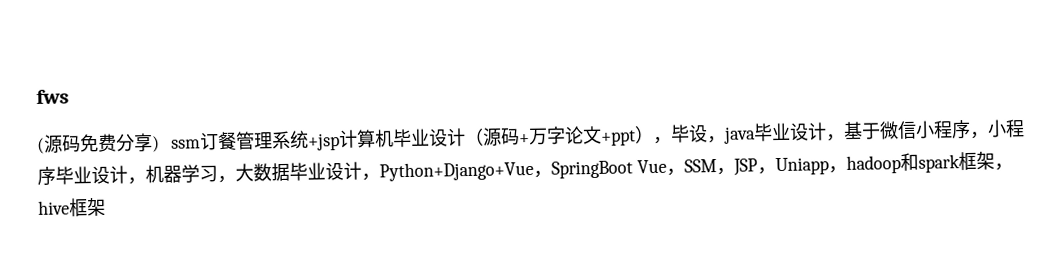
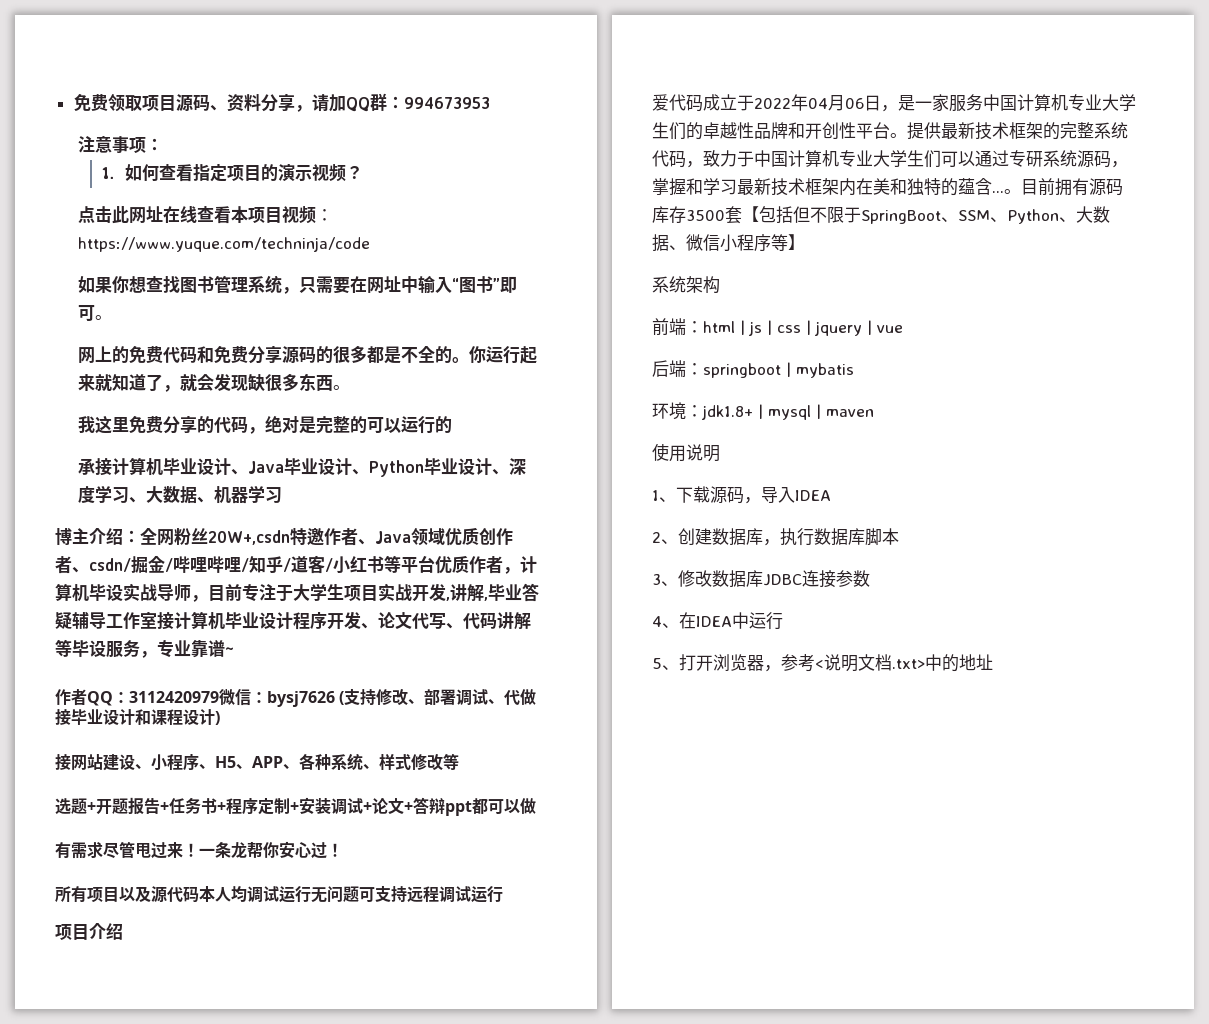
- fws
- (源码免费分享) ssm订餐管理系统+jsp计算机毕业设计（源码+万字论文+ppt），毕设，java毕业设计，基于微信小程序，小程序毕业设计，机器学习，大数据毕业设计，Python+Django+Vue，SpringBoot Vue，SSM，JSP，Uniapp，hadoop和spark框架，hive框架
+ 免费领取项目源码、资料分享，请加QQ群：994673953
+ 注意事项：
+ 1.如何查看指定项目的演示视频？
+ 点击此网址在线查看本项目视频：https://www.yuque.com/techninja/code
+ 如果你想查找图书管理系统，只需要在网址中输入“图书”即可。
+ 网上的免费代码和免费分享源码的很多都是不全的。你运行起来就知道了，就会发现缺很多东西。
+ 我这里免费分享的代码，绝对是完整的可以运行的
+ 承接计算机毕业设计、Java毕业设计、Python毕业设计、深度学习、大数据、机器学习
+ 博主介绍：全网粉丝20W+,csdn特邀作者、Java领域优质创作者、csdn/掘金/哔哩哔哩/知乎/道客/小红书等平台优质作者，计算机毕设实战导师，目前专注于大学生项目实战开发,讲解,毕业答疑辅导工作室接计算机毕业设计程序开发、论文代写、代码讲解等毕设服务，专业靠谱~
+ 作者QQ：3112420979微信：bysj7626 (支持修改、部署调试、代做接毕业设计和课程设计)
+ 接网站建设、小程序、H5、APP、各种系统、样式修改等
+ 选题+开题报告+任务书+程序定制+安装调试+论文+答辩ppt都可以做
+ 有需求尽管甩过来！一条龙帮你安心过！
+ 所有项目以及源代码本人均调试运行无问题可支持远程调试运行
+ 项目介绍
+ 爱代码成立于2022年04月06日，是一家服务中国计算机专业大学生们的卓越性品牌和开创性平台。提供最新技术框架的完整系统代码，致力于中国计算机专业大学生们可以通过专研系统源码，掌握和学习最新技术框架内在美和独特的蕴含...。目前拥有源码库存3500套【包括但不限于SpringBoot、SSM、Python、大数据、微信小程序等】
+ 系统架构
+ 前端：html | js | css | jquery | vue
+ 后端：springboot | mybatis
+ 环境：jdk1.8+ | mysql | maven
+ 使用说明
+ 1、下载源码，导入IDEA
+ 2、创建数据库，执行数据库脚本
+ 3、修改数据库JDBC连接参数
+ 4、在IDEA中运行
+ 5、打开浏览器，参考<说明文档.txt>中的地址

